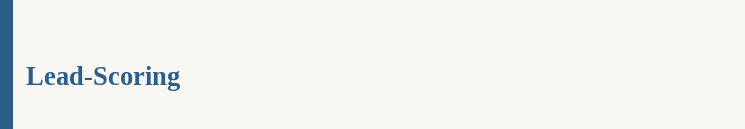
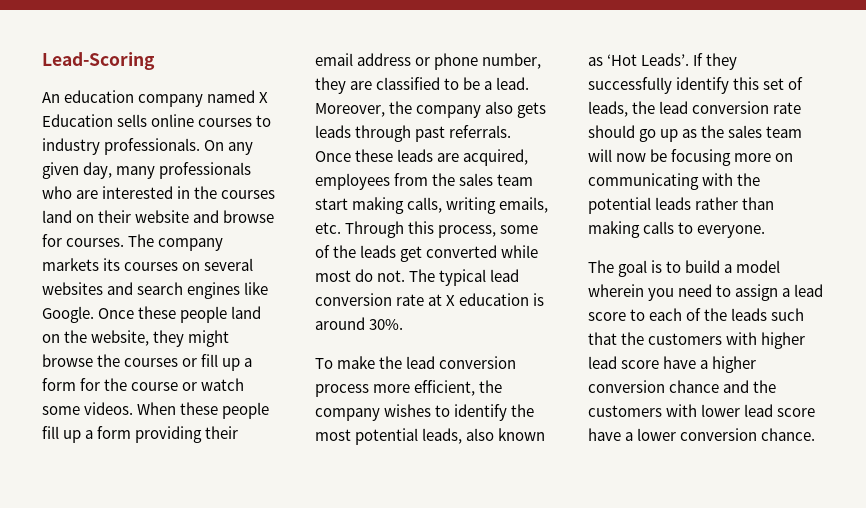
+ An education company named X Education sells online courses to industry professionals. On any given day, many professionals who are interested in the courses land on their website and browse for courses. The company markets its courses on several websites and search engines like Google. Once these people land on the website, they might browse the courses or fill up a form for the course or watch some videos. When these people fill up a form providing their email address or phone number, they are classified to be a lead. Moreover, the company also gets leads through past referrals. Once these leads are acquired, employees from the sales team start making calls, writing emails, etc. Through this process, some of the leads get converted while most do not. The typical lead conversion rate at X education is around 30%.
+ To make the lead conversion process more efficient, the company wishes to identify the most potential leads, also known as ‘Hot Leads’. If they successfully identify this set of leads, the lead conversion rate should go up as the sales team will now be focusing more on communicating with the potential leads rather than making calls to everyone.
+ The goal is to build a model wherein you need to assign a lead score to each of the leads such that the customers with higher lead score have a higher conversion chance and the customers with lower lead score have a lower conversion chance.

